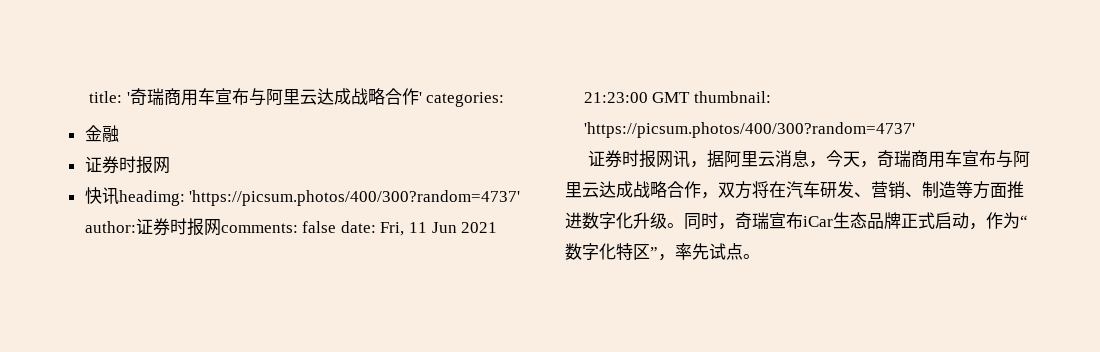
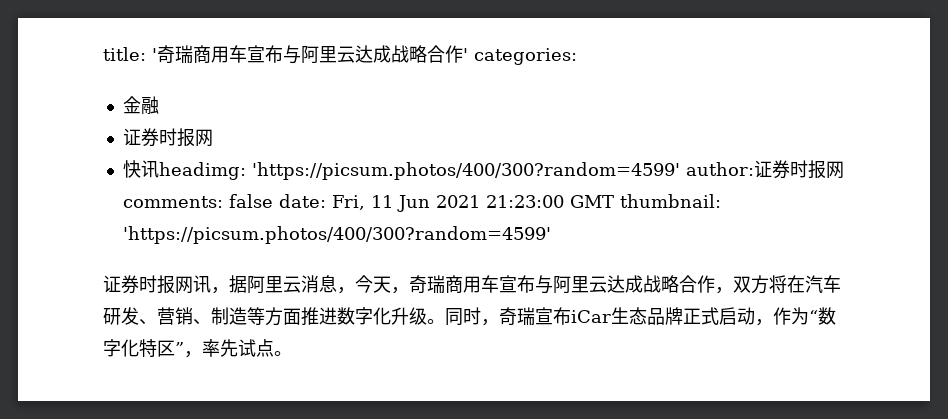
- 快讯headimg: 'https://picsum.photos/400/300?random=4737' author:证券时报网comments: false date: Fri, 11 Jun 2021 21:23:00 GMT thumbnail: 'https://picsum.photos/400/300?random=4737'
+ 快讯headimg: 'https://picsum.photos/400/300?random=4599' author:证券时报网comments: false date: Fri, 11 Jun 2021 21:23:00 GMT thumbnail: 'https://picsum.photos/400/300?random=4599'

